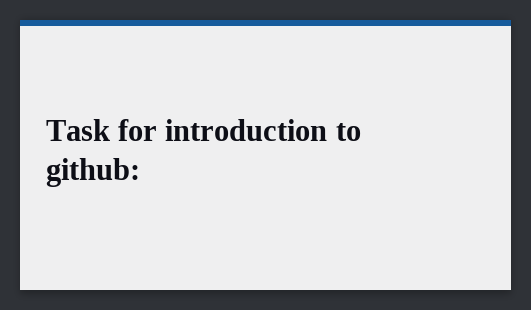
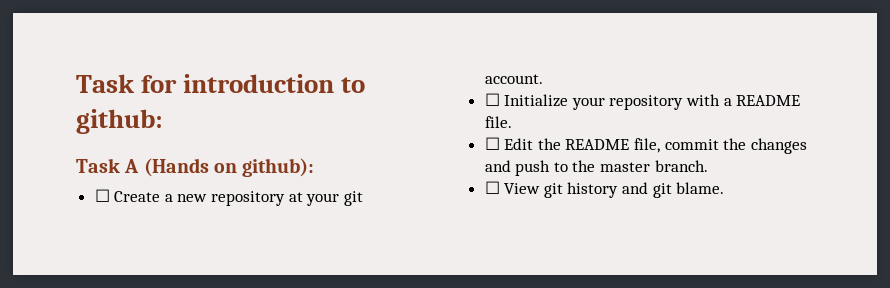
+ Task A (Hands on github):
+ ☐ Create a new repository at your git account.
+ ☐ Initialize your repository with a README file.
+ ☐ Edit the README file, commit the changes and push to the master branch.
+ ☐ View git history and git blame.

